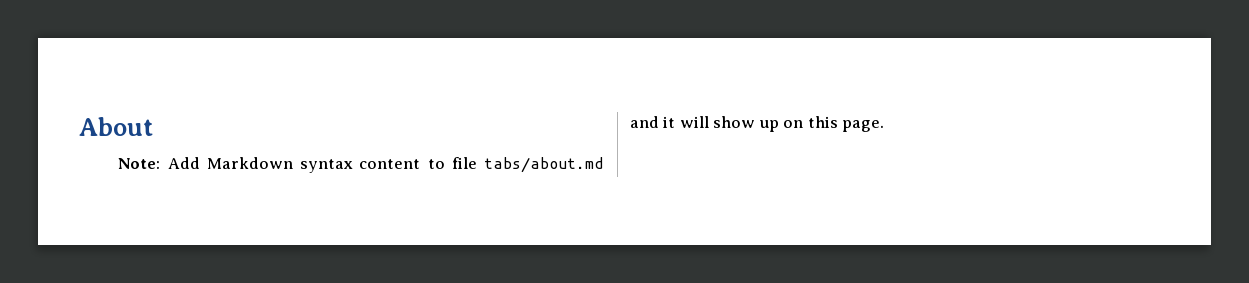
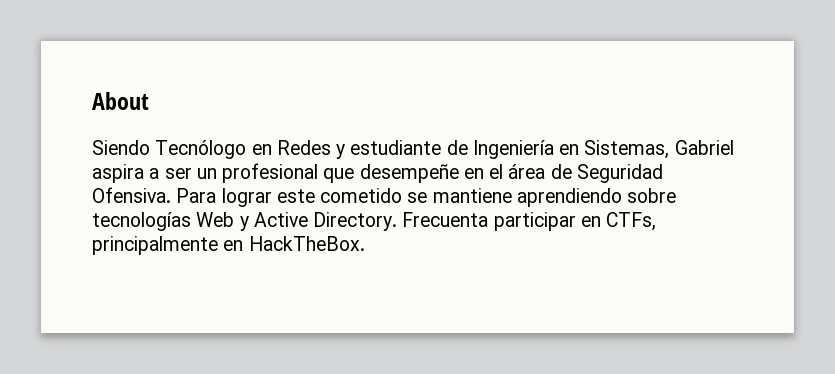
- Note: Add Markdown syntax content to file tabs/about.md and it will show up on this page.
+ Siendo Tecnólogo en Redes y estudiante de Ingeniería en Sistemas, Gabriel aspira a ser un profesional que desempeñe en el área de Seguridad Ofensiva. Para lograr este cometido se mantiene aprendiendo sobre tecnologías Web y Active Directory. Frecuenta participar en CTFs, principalmente en HackTheBox.

